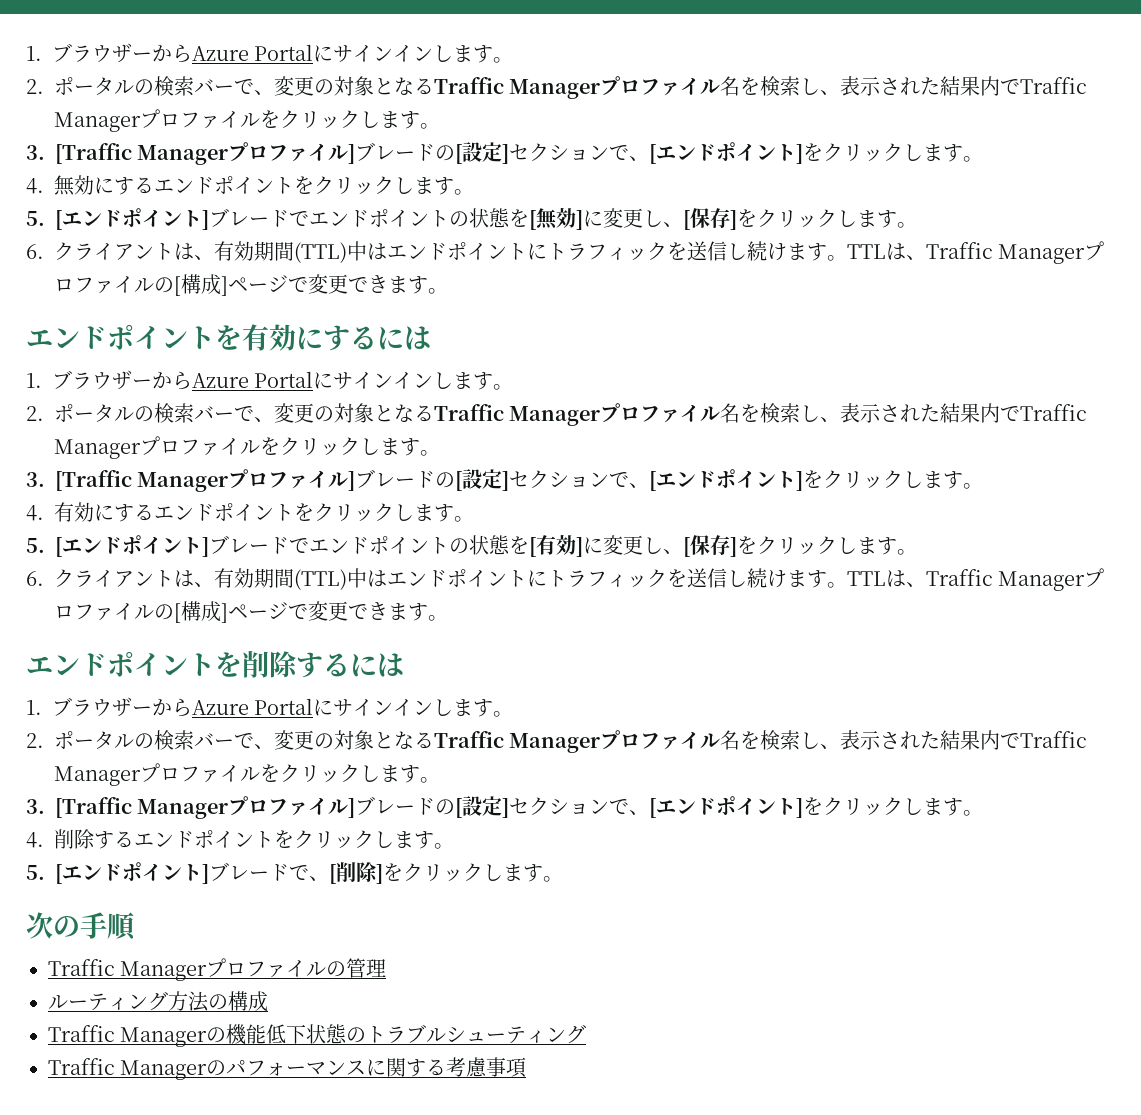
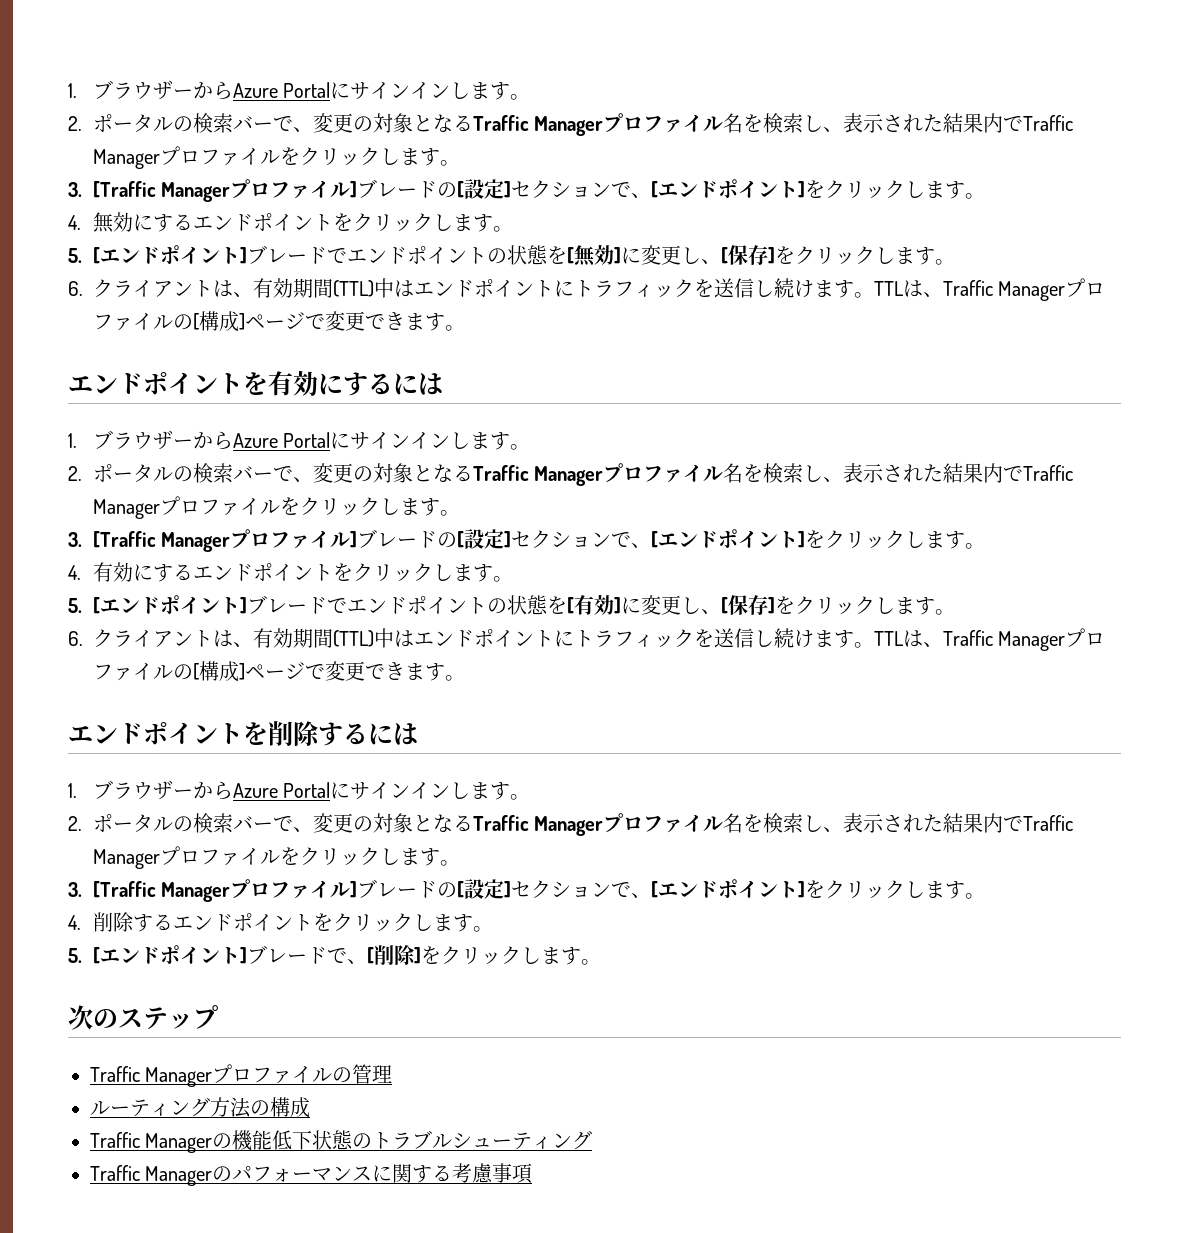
- 次の手順
+ 次のステップ

